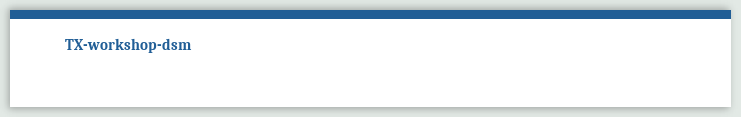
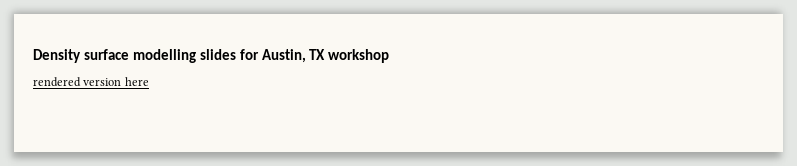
- TX-workshop-dsm
+ Density surface modelling slides for Austin, TX workshop
+ rendered version here

